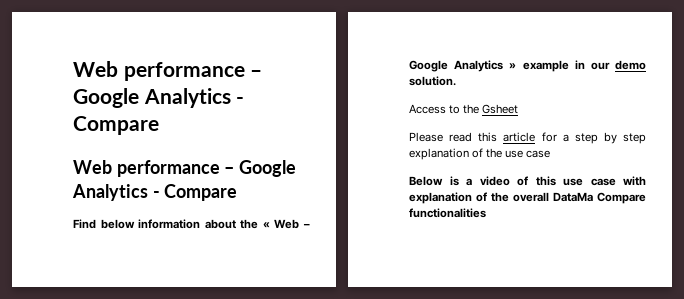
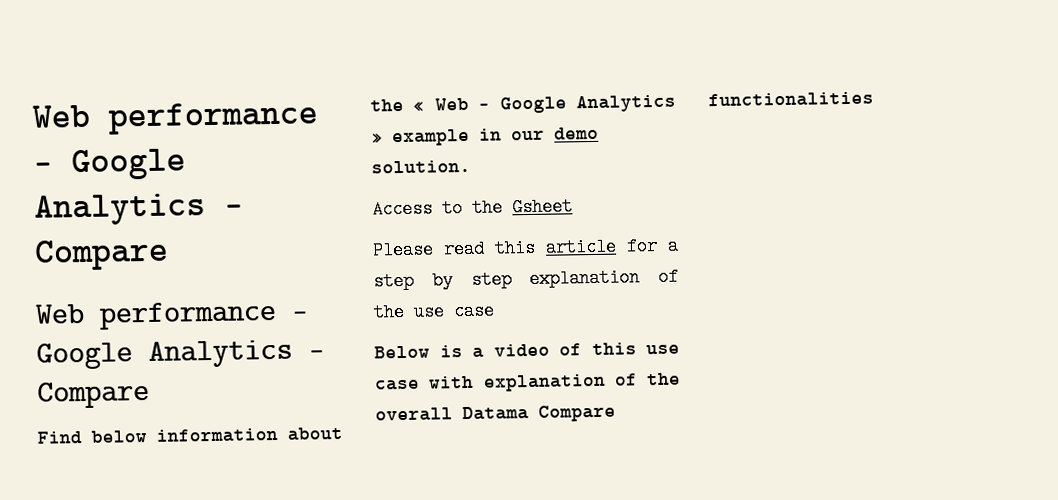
- Below is a video of this use case with explanation of the overall DataMa Compare functionalities
+ Below is a video of this use case with explanation of the overall Datama Compare functionalities

